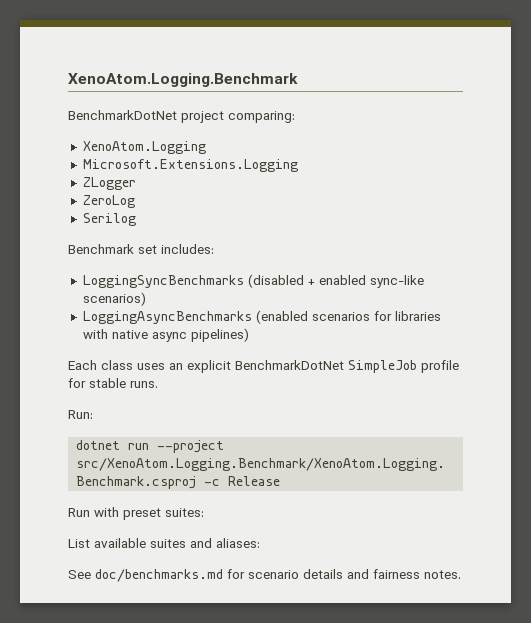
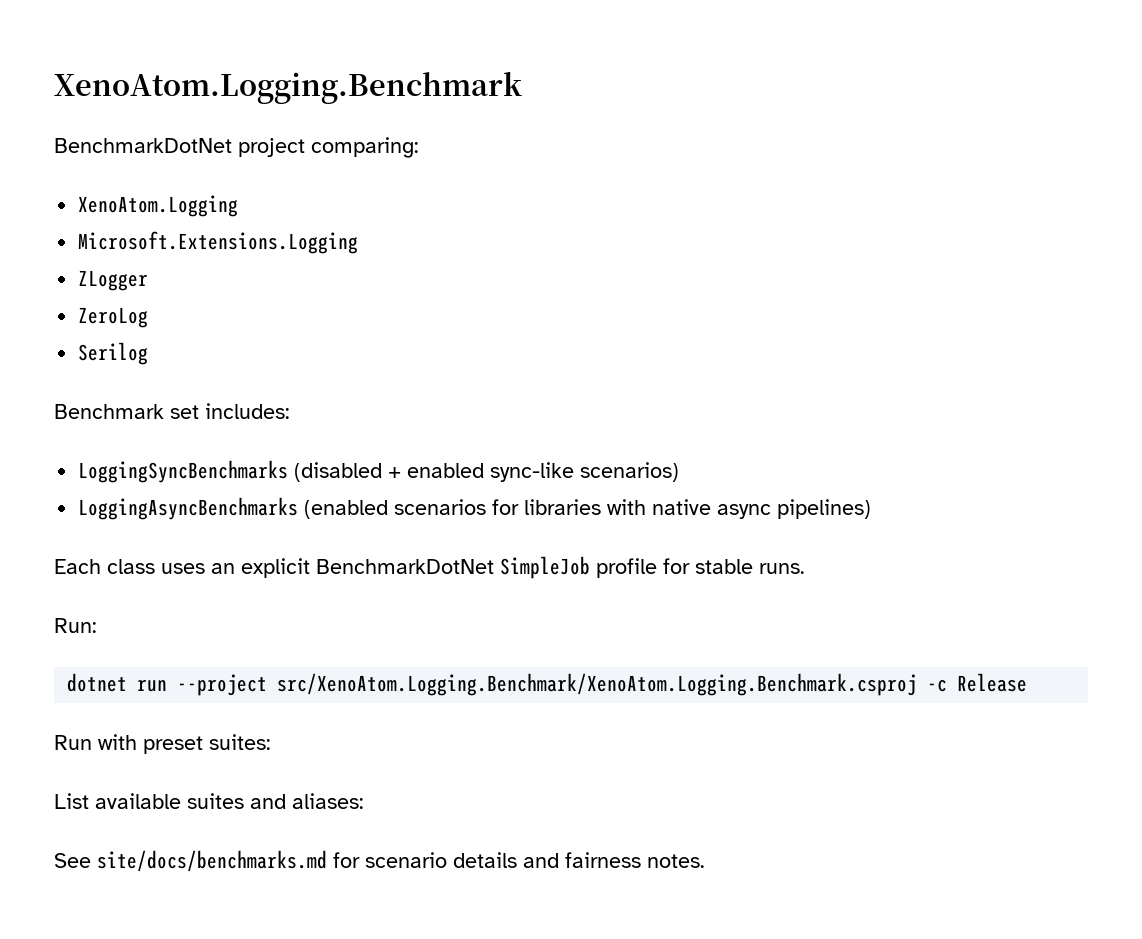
- See doc/benchmarks.md for scenario details and fairness notes.
+ See site/docs/benchmarks.md for scenario details and fairness notes.

